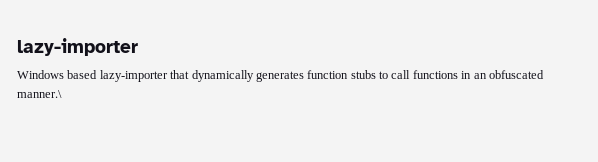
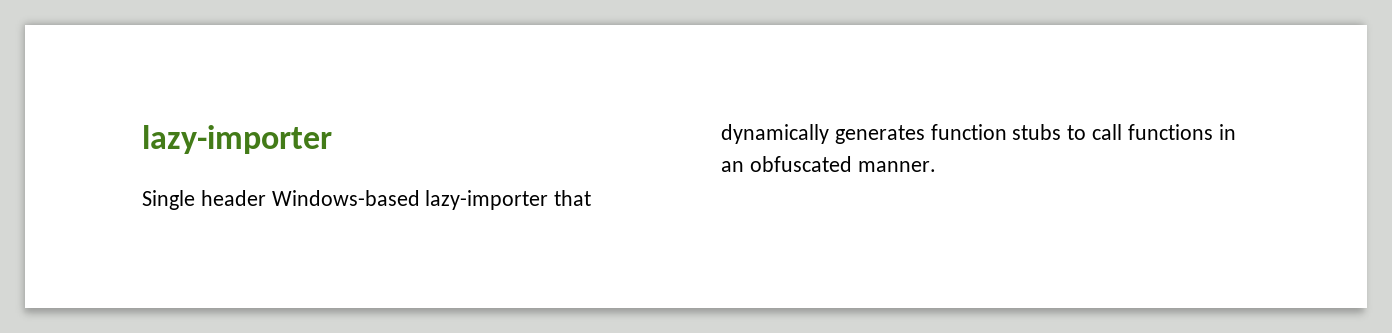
- Windows based lazy-importer that dynamically generates function stubs to call functions in an obfuscated manner.\
+ Single header Windows-based lazy-importer that dynamically generates function stubs to call functions in an obfuscated manner.

